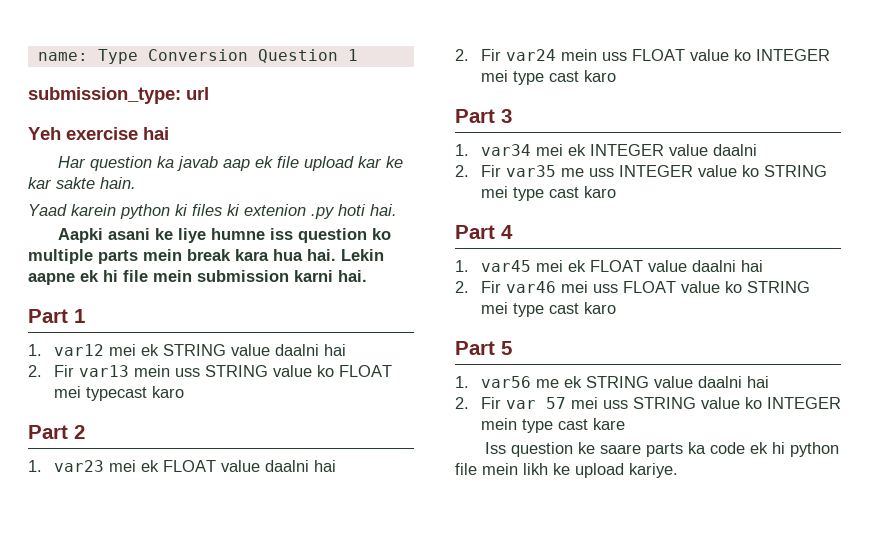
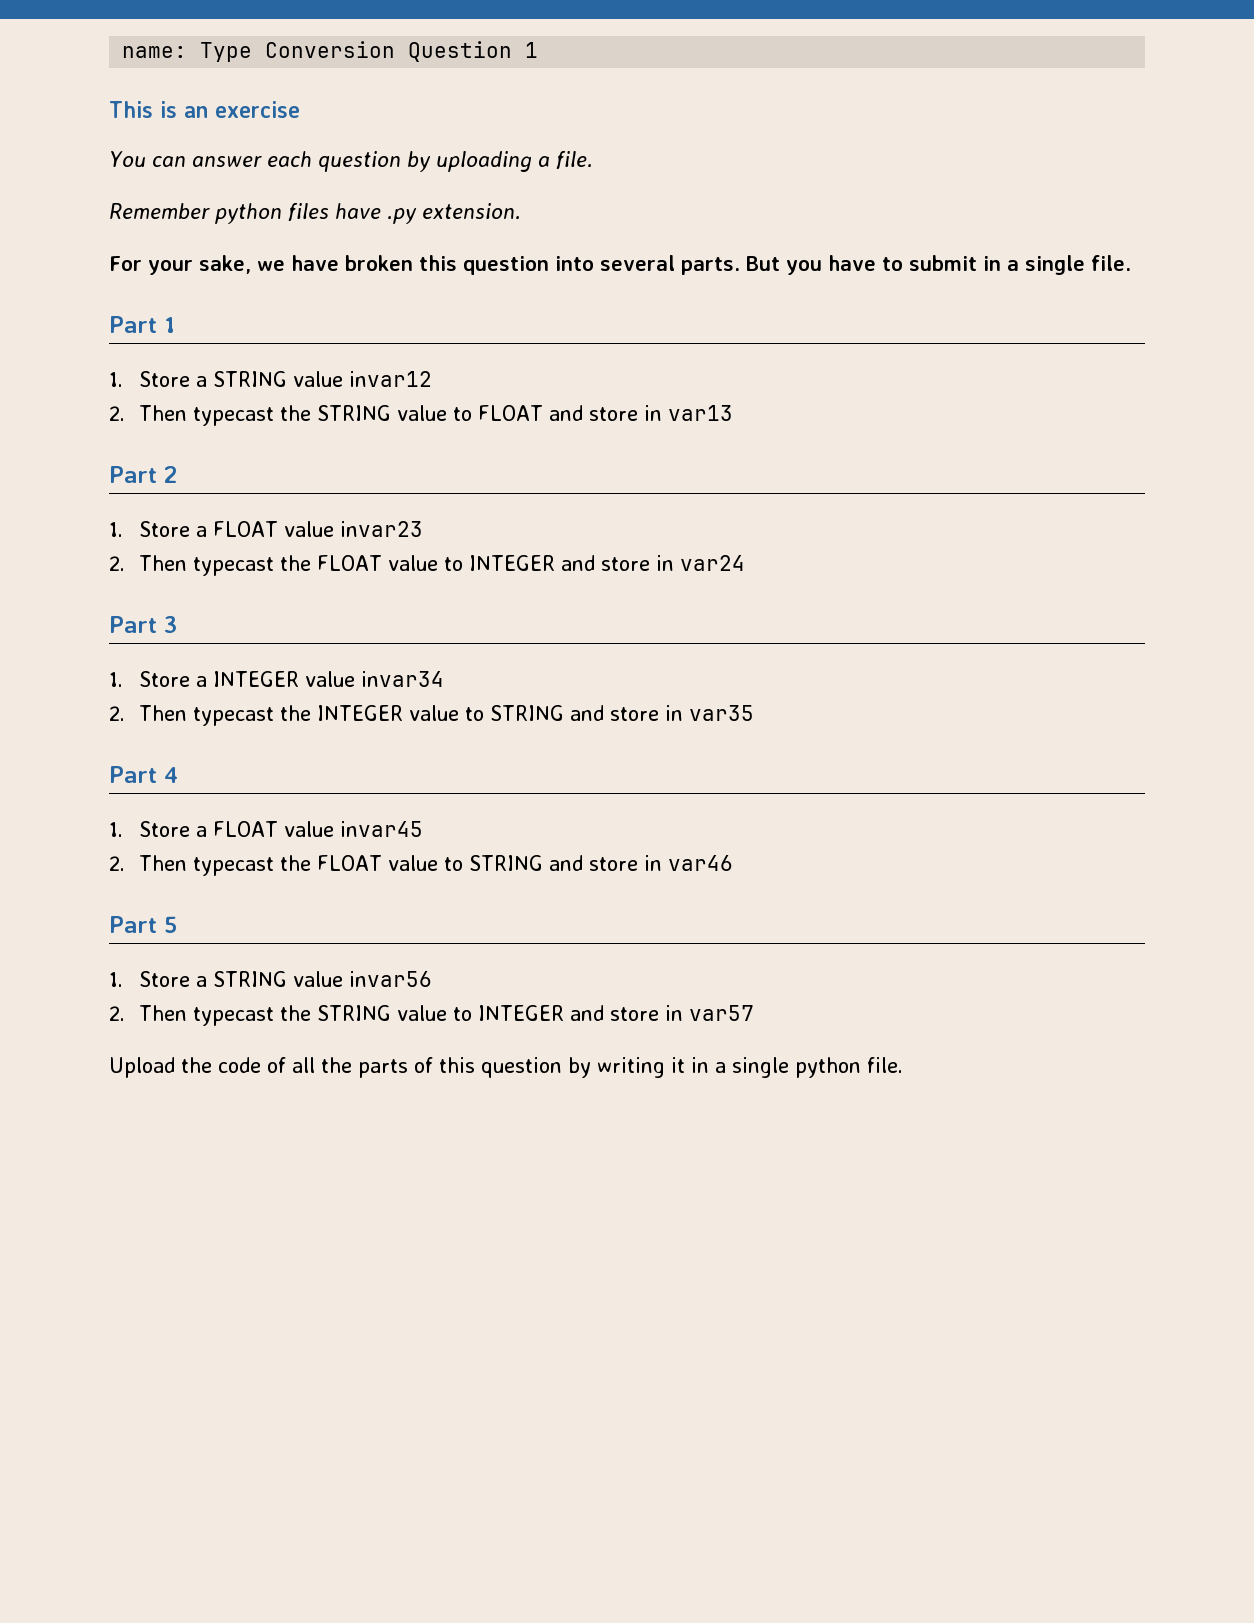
- submission_type: url
- Yeh exercise hai
- Har question ka javab aap ek file upload kar ke kar sakte hain.
- Yaad karein python ki files ki extenion .py hoti hai.
- Aapki asani ke liye humne iss question ko multiple parts mein break kara hua hai. Lekin aapne ek hi file mein submission karni hai.
+ This is an exercise
+ You can answer each question by uploading a file.
+ Remember python files have .py extension.
+ For your sake, we have broken this question into several parts. But you have to submit in a single file.
  Part 1
- 1. var12 mei ek STRING value daalni hai
- 2. Fir var13 mein uss STRING value ko FLOAT mei typecast karo
+ 1. Store a STRING value invar12
+ 2. Then typecast the STRING value to FLOAT and store in var13
  Part 2
- 1. var23 mei ek FLOAT value daalni hai
- 2. Fir var24 mein uss FLOAT value ko INTEGER mei type cast karo
+ 1. Store a FLOAT value invar23
+ 2. Then typecast the FLOAT value to INTEGER and store in var24
- 1. var34 mei ek INTEGER value daalni
- 2. Fir var35 me uss INTEGER value ko STRING mei type cast karo
+ 1. Store a INTEGER value invar34
+ 2. Then typecast the INTEGER value to STRING and store in var35
  Part 4
- 1. var45 mei ek FLOAT value daalni hai
- 2. Fir var46 mei uss FLOAT value ko STRING mei type cast karo
+ 1. Store a FLOAT value invar45
+ 2. Then typecast the FLOAT value to STRING and store in var46
  Part 5
- 1. var56 me ek STRING value daalni hai
- 2. Fir var 57 mei uss STRING value ko INTEGER mein type cast kare
- Iss question ke saare parts ka code ek hi python file mein likh ke upload kariye.
+ 1. Store a STRING value invar56
+ 2. Then typecast the STRING value to INTEGER and store in var57
+ Upload the code of all the parts of this question by writing it in a single python file.

